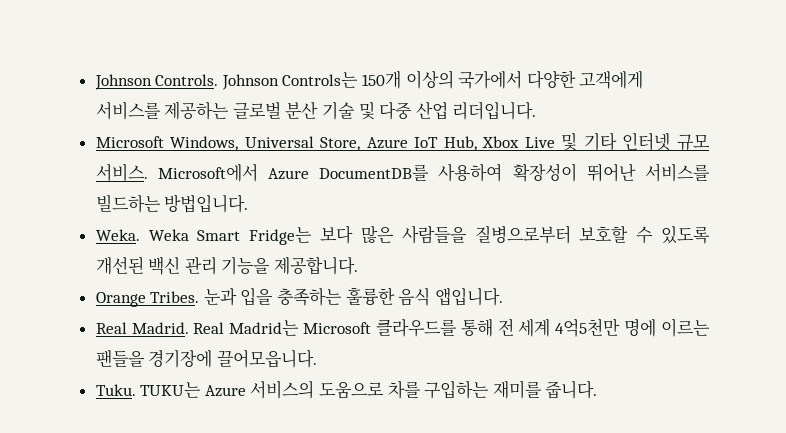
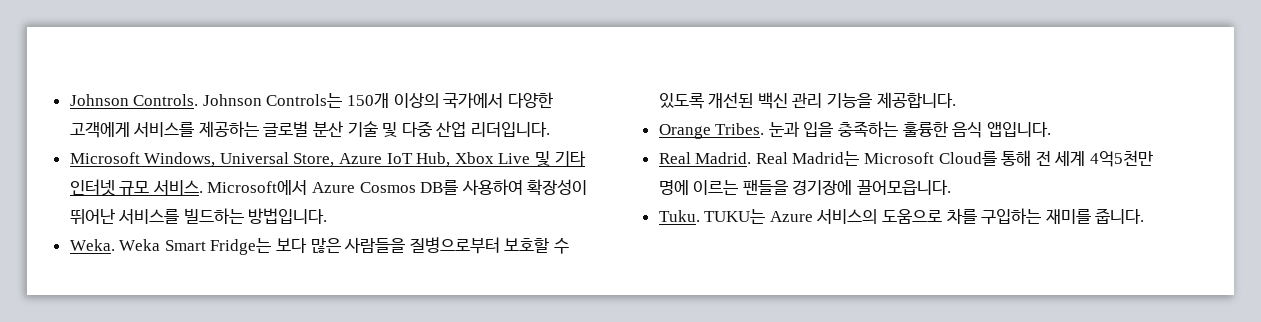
- Microsoft에서 Azure DocumentDB를 사용하여 확장성이 뛰어난 서비스를 빌드하는 방법입니다.
+ Microsoft에서 Azure Cosmos DB를 사용하여 확장성이 뛰어난 서비스를 빌드하는 방법입니다.
- Real Madrid는 Microsoft 클라우드를 통해 전 세계 4억5천만 명에 이르는 팬들을 경기장에 끌어모읍니다.
+ Real Madrid는 Microsoft Cloud를 통해 전 세계 4억5천만 명에 이르는 팬들을 경기장에 끌어모읍니다.

